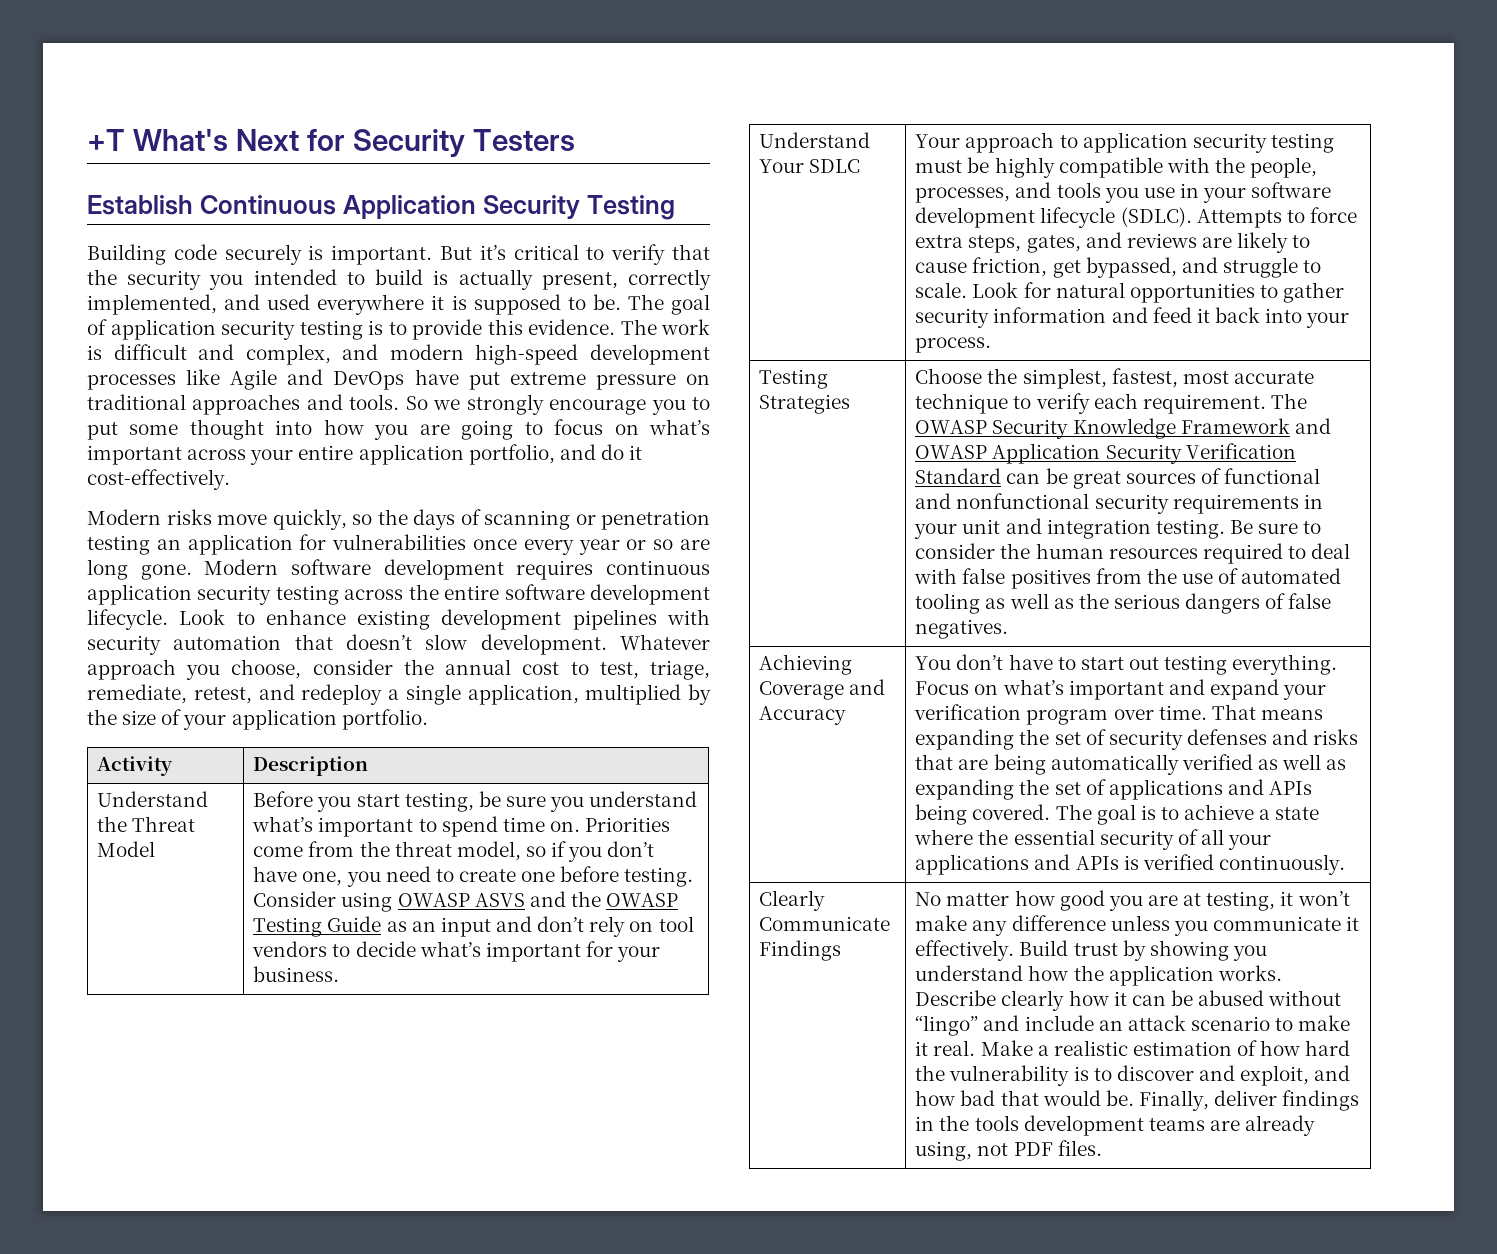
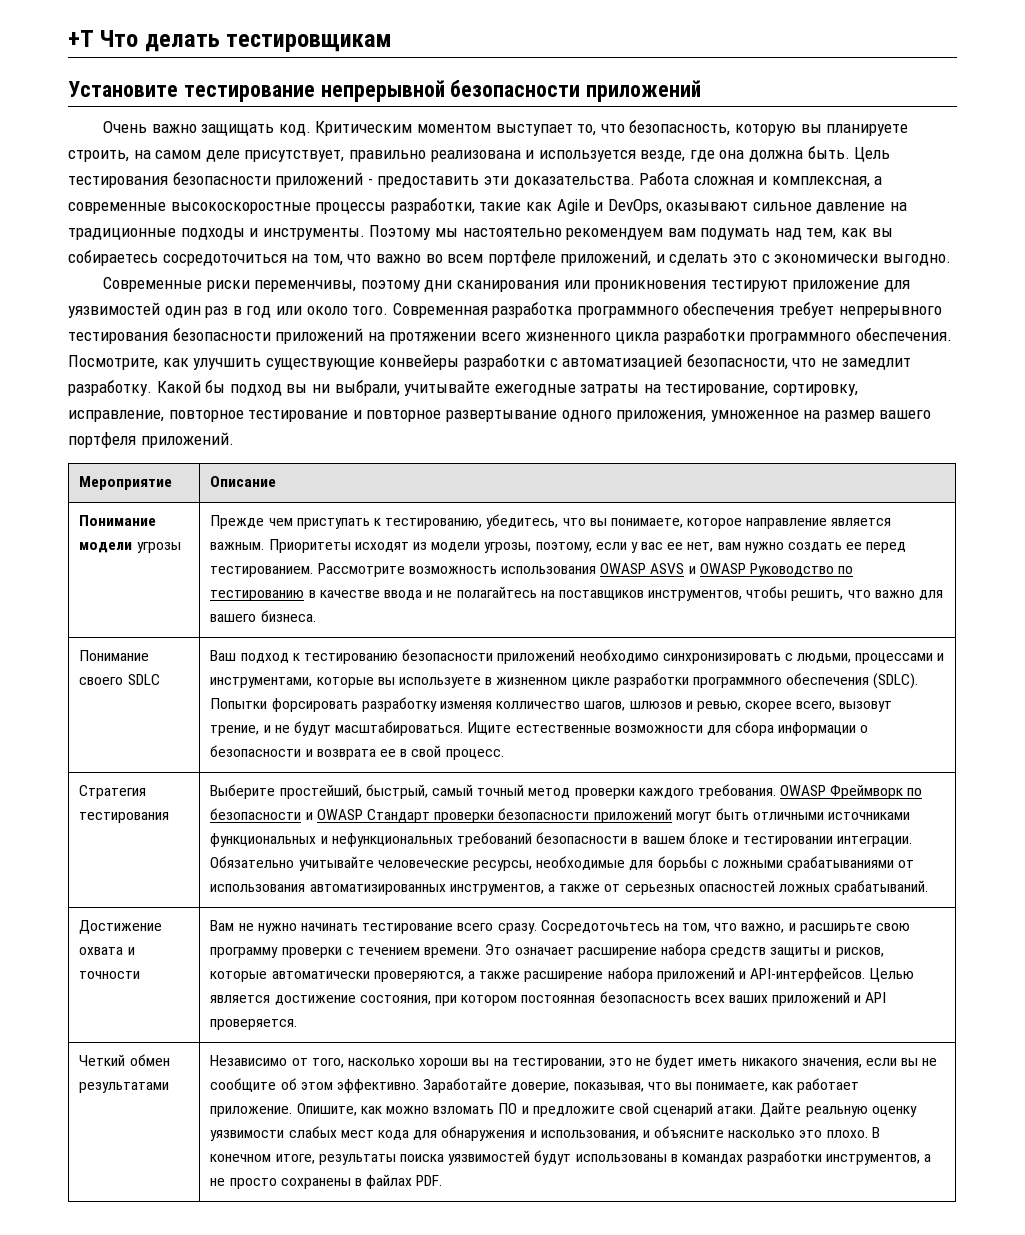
- +T What's Next for Security Testers
- Establish Continuous Application Security Testing
- Building code securely is important. But it’s critical to verify that the security you intended to build is actually present, correctly implemented, and used everywhere it is supposed to be. The goal of application security testing is to provide this evidence. The work is difficult and complex, and modern high-speed development processes like Agile and DevOps have put extreme pressure on traditional approaches and tools. So we strongly encourage you to put some thought into how you are going to focus on what’s important across your entire application portfolio, and do it cost-effectively.
- Modern risks move quickly, so the days of scanning or penetration testing an application for vulnerabilities once every year or so are long gone. Modern software development requires continuous application security testing across the entire software development lifecycle. Look to enhance existing development pipelines with security automation that doesn’t slow development. Whatever approach you choose, consider the annual cost to test, triage, remediate, retest, and redeploy a single application, multiplied by the size of your application portfolio.
- Activity | Description
- Understand the Threat Model | Before you start testing, be sure you understand what’s important to spend time on. Priorities come from the threat model, so if you don’t have one, you need to create one before testing. Consider using OWASP ASVS and the OWASP Testing Guide as an input and don’t rely on tool vendors to decide what’s important for your business.
- Understand Your SDLC | Your approach to application security testing must be highly compatible with the people, processes, and tools you use in your software development lifecycle (SDLC). Attempts to force extra steps, gates, and reviews are likely to cause friction, get bypassed, and struggle to scale. Look for natural opportunities to gather security information and feed it back into your process.
- Testing Strategies | Choose the simplest, fastest, most accurate technique to verify each requirement. The OWASP Security Knowledge Framework and OWASP Application Security Verification Standard can be great sources of functional and nonfunctional security requirements in your unit and integration testing. Be sure to consider the human resources required to deal with false positives from the use of automated tooling as well as the serious dangers of false negatives.
- Achieving Coverage and Accuracy | You don’t have to start out testing everything. Focus on what’s important and expand your verification program over time. That means expanding the set of security defenses and risks that are being automatically verified as well as expanding the set of applications and APIs being covered. The goal is to achieve a state where the essential security of all your applications and APIs is verified continuously.
- Clearly Communicate Findings | No matter how good you are at testing, it won’t make any difference unless you communicate it effectively. Build trust by showing you understand how the application works. Describe clearly how it can be abused without “lingo” and include an attack scenario to make it real. Make a realistic estimation of how hard the vulnerability is to discover and exploit, and how bad that would be. Finally, deliver findings in the tools development teams are already using, not PDF files.
+ +T Что делать тестировщикам
+ Установите тестирование непрерывной безопасности приложений
+ Очень важно защищать код. Критическим моментом выступает то, что безопасность, которую вы планируете строить, на самом деле присутствует, правильно реализована и используется везде, где она должна быть. Цель тестирования безопасности приложений - предоставить эти доказательства. Работа сложная и комплексная, а современные высокоскоростные процессы разработки, такие как Agile и DevOps, оказывают сильное давление на традиционные подходы и инструменты. Поэтому мы настоятельно рекомендуем вам подумать над тем, как вы собираетесь сосредоточиться на том, что важно во всем портфеле приложений, и сделать это с экономически выгодно.
+ Современные риски переменчивы, поэтому дни сканирования или проникновения тестируют приложение для уязвимостей один раз в год или около того. Современная разработка программного обеспечения требует непрерывного тестирования безопасности приложений на протяжении всего жизненного цикла разработки программного обеспечения. Посмотрите, как улучшить существующие конвейеры разработки с автоматизацией безопасности, что не замедлит разработку. Какой бы подход вы ни выбрали, учитывайте ежегодные затраты на тестирование, сортировку, исправление, повторное тестирование и повторное развертывание одного приложения, умноженное на размер вашего портфеля приложений.
+ Мероприятие | Описание
+ Понимание модели угрозы | Прежде чем приступать к тестированию, убедитесь, что вы понимаете, которое направление является важным. Приоритеты исходят из модели угрозы, поэтому, если у вас ее нет, вам нужно создать ее перед тестированием. Рассмотрите возможность использования OWASP ASVS и OWASP Руководство по тестированию в качестве ввода и не полагайтесь на поставщиков инструментов, чтобы решить, что важно для вашего бизнеса.
+ Понимание своего SDLC | Ваш подход к тестированию безопасности приложений необходимо синхронизировать с людьми, процессами и инструментами, которые вы используете в жизненном цикле разработки программного обеспечения (SDLC). Попытки форсировать разработку изменяя колличество шагов, шлюзов и ревью, скорее всего, вызовут трение, и не будут масштабироваться. Ищите естественные возможности для сбора информации о безопасности и возврата ее в свой процесс.
+ Стратегия тестирования | Выберите простейший, быстрый, самый точный метод проверки каждого требования. OWASP Фреймворк по безопасности и OWASP Стандарт проверки безопасности приложений могут быть отличными источниками функциональных и нефункциональных требований безопасности в вашем блоке и тестировании интеграции. Обязательно учитывайте человеческие ресурсы, необходимые для борьбы с ложными срабатываниями от использования автоматизированных инструментов, а также от серьезных опасностей ложных срабатываний.
+ Достижение охвата и точности | Вам не нужно начинать тестирование всего сразу. Сосредоточьтесь на том, что важно, и расширьте свою программу проверки с течением времени. Это означает расширение набора средств защиты и рисков, которые автоматически проверяются, а также расширение набора приложений и API-интерфейсов. Целью является достижение состояния, при котором постоянная безопасность всех ваших приложений и API проверяется.
+ Четкий обмен результатами | Независимо от того, насколько хороши вы на тестировании, это не будет иметь никакого значения, если вы не сообщите об этом эффективно. Заработайте доверие, показывая, что вы понимаете, как работает приложение. Опишите, как можно взломать ПО и предложите свой сценарий атаки. Дайте реальную оценку уязвимости слабых мест кода для обнаружения и использования, и объясните насколько это плохо. В конечном итоге, результаты поиска уязвимостей будут использованы в командах разработки инструментов, а не просто сохранены в файлах PDF.

